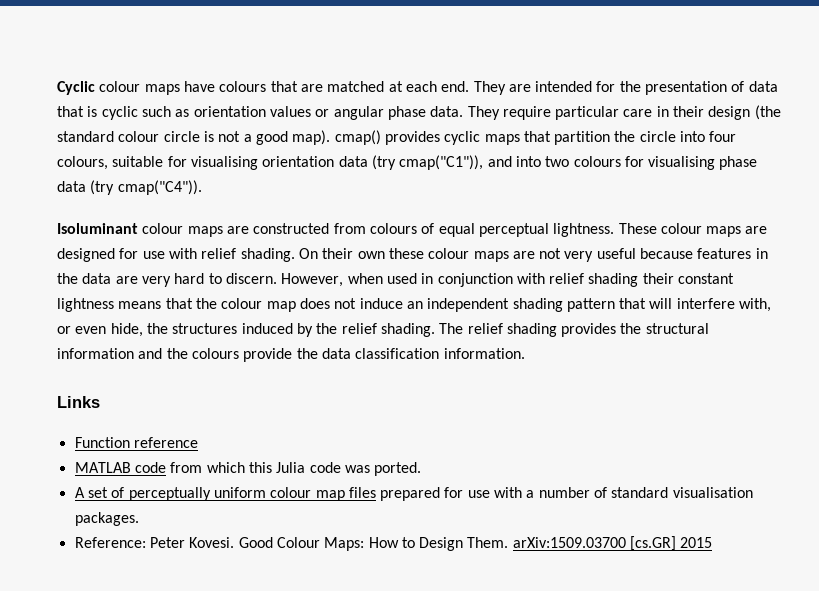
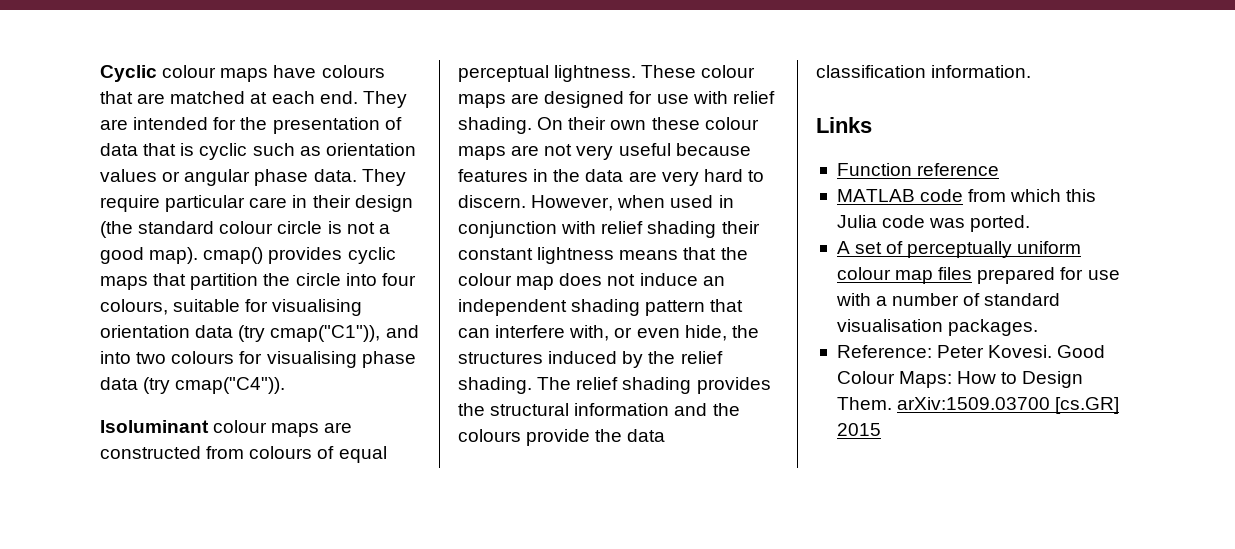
- However, when used in conjunction with relief shading their constant lightness means that the colour map does not induce an independent shading pattern that will interfere with, or even hide, the structures induced by the relief shading.
+ However, when used in conjunction with relief shading their constant lightness means that the colour map does not induce an independent shading pattern that can interfere with, or even hide, the structures induced by the relief shading.

